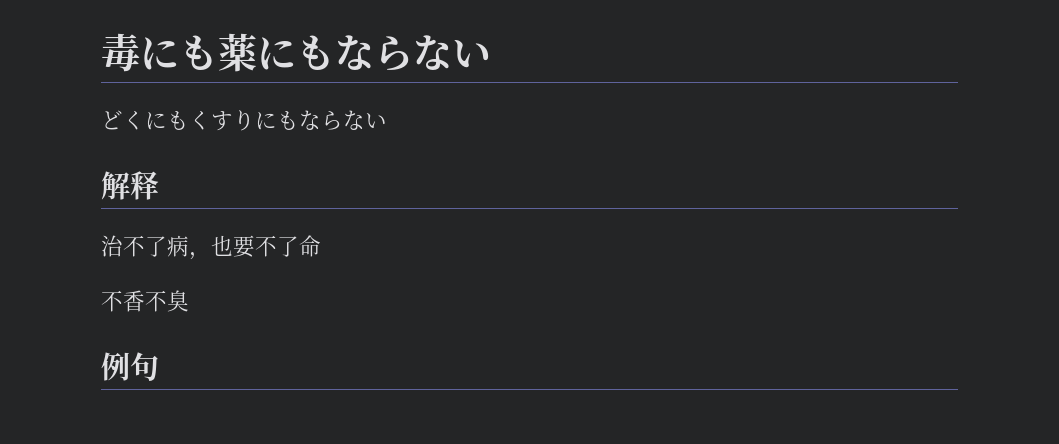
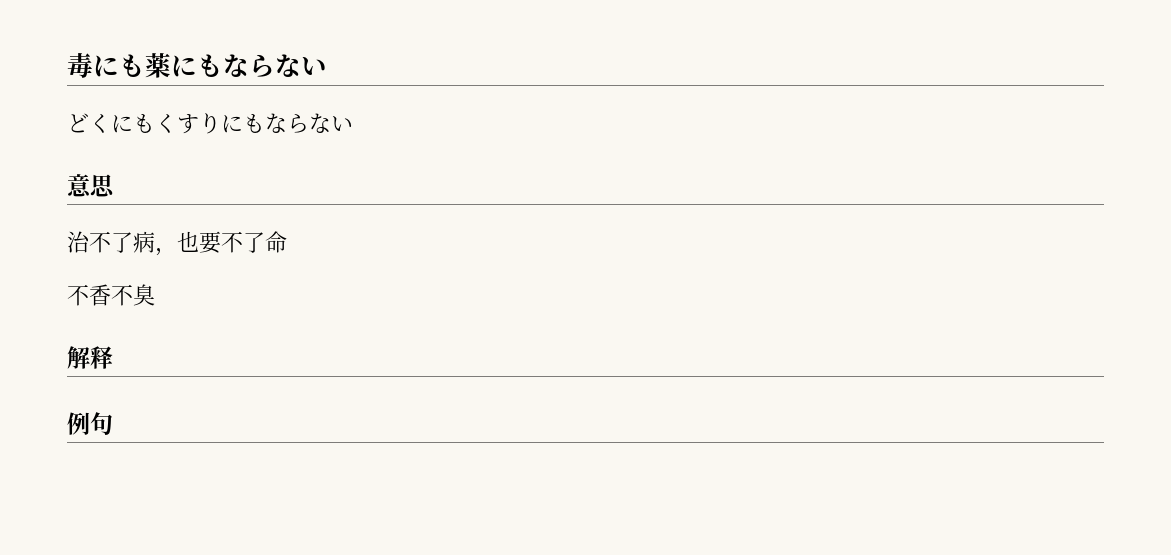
- 解释
+ 意思
+ 解释

